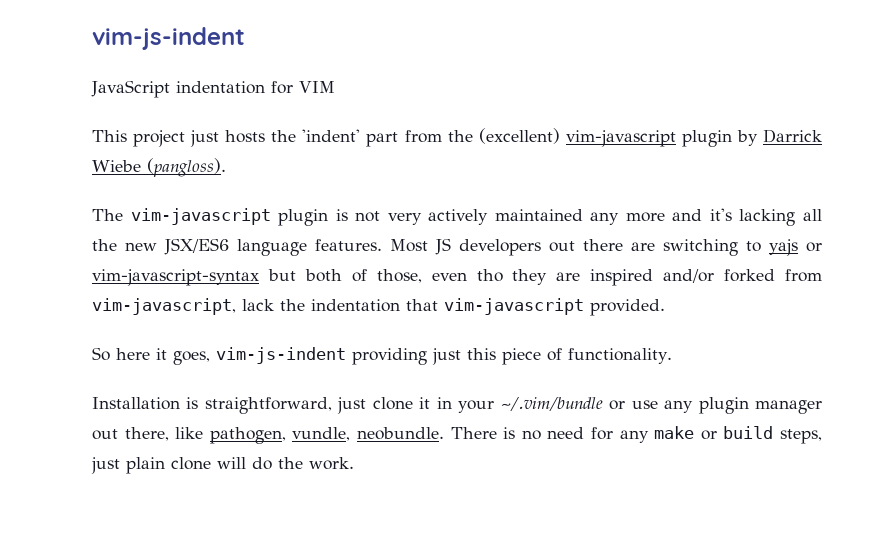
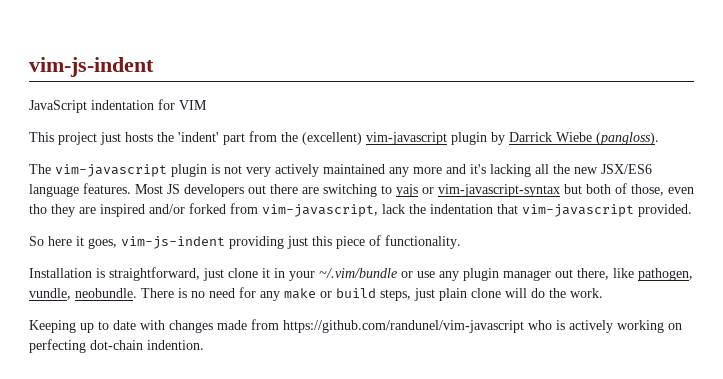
+ Keeping up to date with changes made from https://github.com/randunel/vim-javascript who is actively working on perfecting dot-chain indention.

